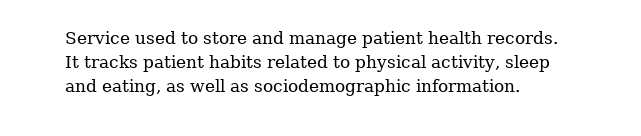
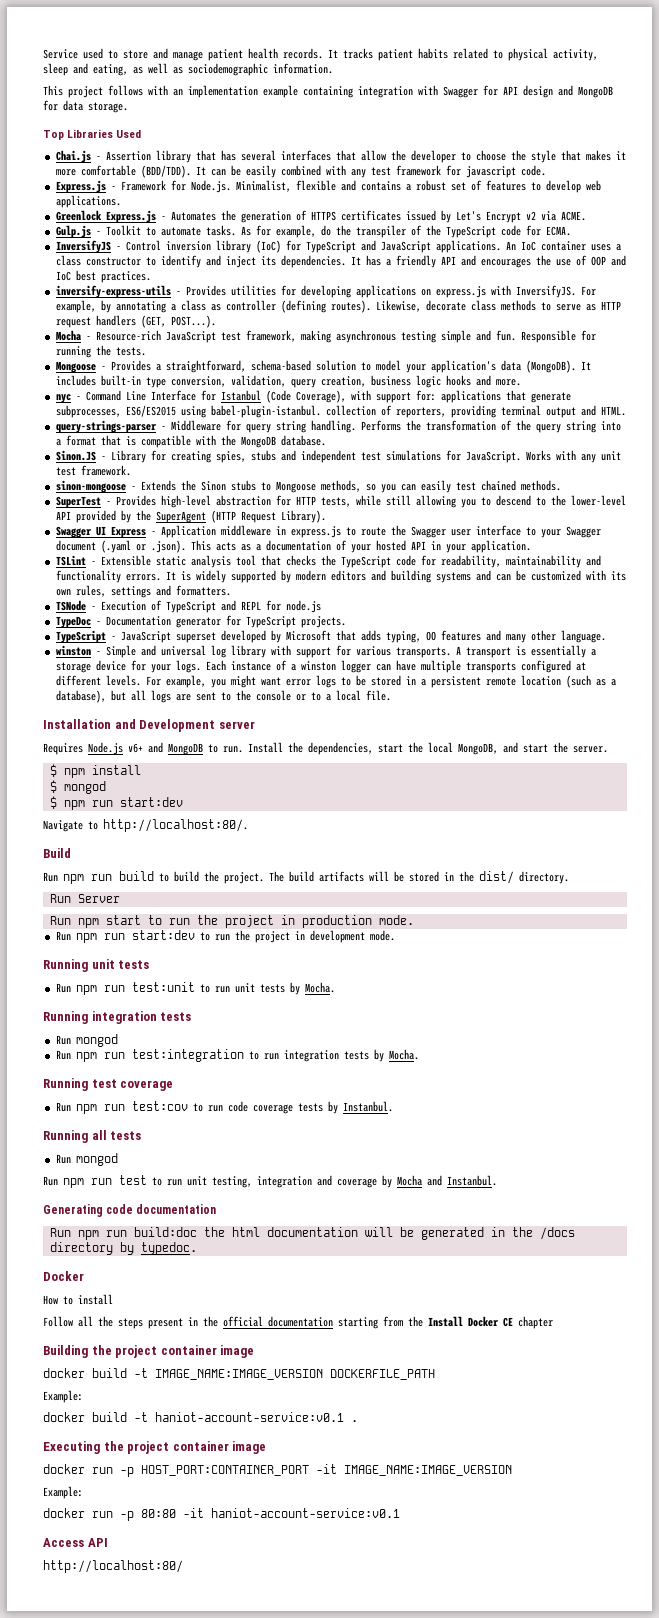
+ This project follows with an implementation example containing integration with Swagger for API design and MongoDB for data storage.
+ Top Libraries Used
+ Chai.js - Assertion library that has several interfaces that allow the developer to choose the style that makes it more comfortable (BDD/TDD). It can be easily combined with any test framework for javascript code.
+ Express.js - Framework for Node.js. Minimalist, flexible and contains a robust set of features to develop web applications.
+ Greenlock Express.js - Automates the generation of HTTPS certificates issued by Let's Encrypt v2 via ACME.
+ Gulp.js - Toolkit to automate tasks. As for example, do the transpiler of the TypeScript code for ECMA.
+ InversifyJS - Control inversion library (IoC) for TypeScript and JavaScript applications. An IoC container uses a class constructor to identify and inject its dependencies. It has a friendly API and encourages the use of OOP and IoC best practices.
+ inversify-express-utils - Provides utilities for developing applications on express.js with InversifyJS. For example, by annotating a class as controller (defining routes). Likewise, decorate class methods to serve as HTTP request handlers (GET, POST...).
+ Mocha - Resource-rich JavaScript test framework, making asynchronous testing simple and fun. Responsible for running the tests.
+ Mongoose - Provides a straightforward, schema-based solution to model your application's data (MongoDB). It includes built-in type conversion, validation, query creation, business logic hooks and more.
+ nyc - Command Line Interface for Istanbul (Code Coverage), with support for: applications that generate subprocesses, ES6/ES2015 using babel-plugin-istanbul. collection of reporters, providing terminal output and HTML.
+ query-strings-parser - Middleware for query string handling. Performs the transformation of the query string into a format that is compatible with the MongoDB database.
+ Sinon.JS - Library for creating spies, stubs and independent test simulations for JavaScript. Works with any unit test framework.
+ sinon-mongoose - Extends the Sinon stubs to Mongoose methods, so you can easily test chained methods.
+ SuperTest - Provides high-level abstraction for HTTP tests, while still allowing you to descend to the lower-level API provided by the SuperAgent (HTTP Request Library).
+ Swagger UI Express - Application middleware in express.js to route the Swagger user interface to your Swagger document (.yaml or .json). This acts as a documentation of your hosted API in your application.
+ TSLint - Extensible static analysis tool that checks the TypeScript code for readability, maintainability and functionality errors. It is widely supported by modern editors and building systems and can be customized with its own rules, settings and formatters.
+ TSNode - Execution of TypeScript and REPL for node.js
+ TypeDoc - Documentation generator for TypeScript projects.
+ TypeScript - JavaScript superset developed by Microsoft that adds typing, OO features and many other language.
+ winston - Simple and universal log library with support for various transports. A transport is essentially a storage device for your logs. Each instance of a winston logger can have multiple transports configured at different levels. For example, you might want error logs to be stored in a persistent remote location (such as a database), but all logs are sent to the console or to a local file.
+ Installation and Development server
+ Requires Node.js v6+ and MongoDB to run. Install the dependencies, start the local MongoDB, and start the server.
+ $ npm install
+ $ mongod
+ $ npm run start:dev
+ Navigate to http://localhost:80/.
+ Build
+ Run npm run build to build the project. The build artifacts will be stored in the dist/ directory.
+ Run Server
+ Run npm start to run the project in production mode.
+ Run npm run start:dev to run the project in development mode.
+ Running unit tests
+ Run npm run test:unit to run unit tests by Mocha.
+ Running integration tests
+ Run mongod
+ Run npm run test:integration to run integration tests by Mocha.
+ Running test coverage
+ Run npm run test:cov to run code coverage tests by Instanbul.
+ Running all tests
+ Run mongod
+ Run npm run test to run unit testing, integration and coverage by Mocha and Instanbul.
+ Generating code documentation
+ Run npm run build:doc the html documentation will be generated in the /docs directory by typedoc.
+ Docker
+ How to install
+ Follow all the steps present in the official documentation starting from the Install Docker CE chapter
+ Building the project container image
+ docker build -t IMAGE_NAME:IMAGE_VERSION DOCKERFILE_PATH
+ Example:
+ docker build -t haniot-account-service:v0.1 .
+ Executing the project container image
+ docker run -p HOST_PORT:CONTAINER_PORT -it IMAGE_NAME:IMAGE_VERSION
+ Example:
+ docker run -p 80:80 -it haniot-account-service:v0.1
+ Access API
+ http://localhost:80/

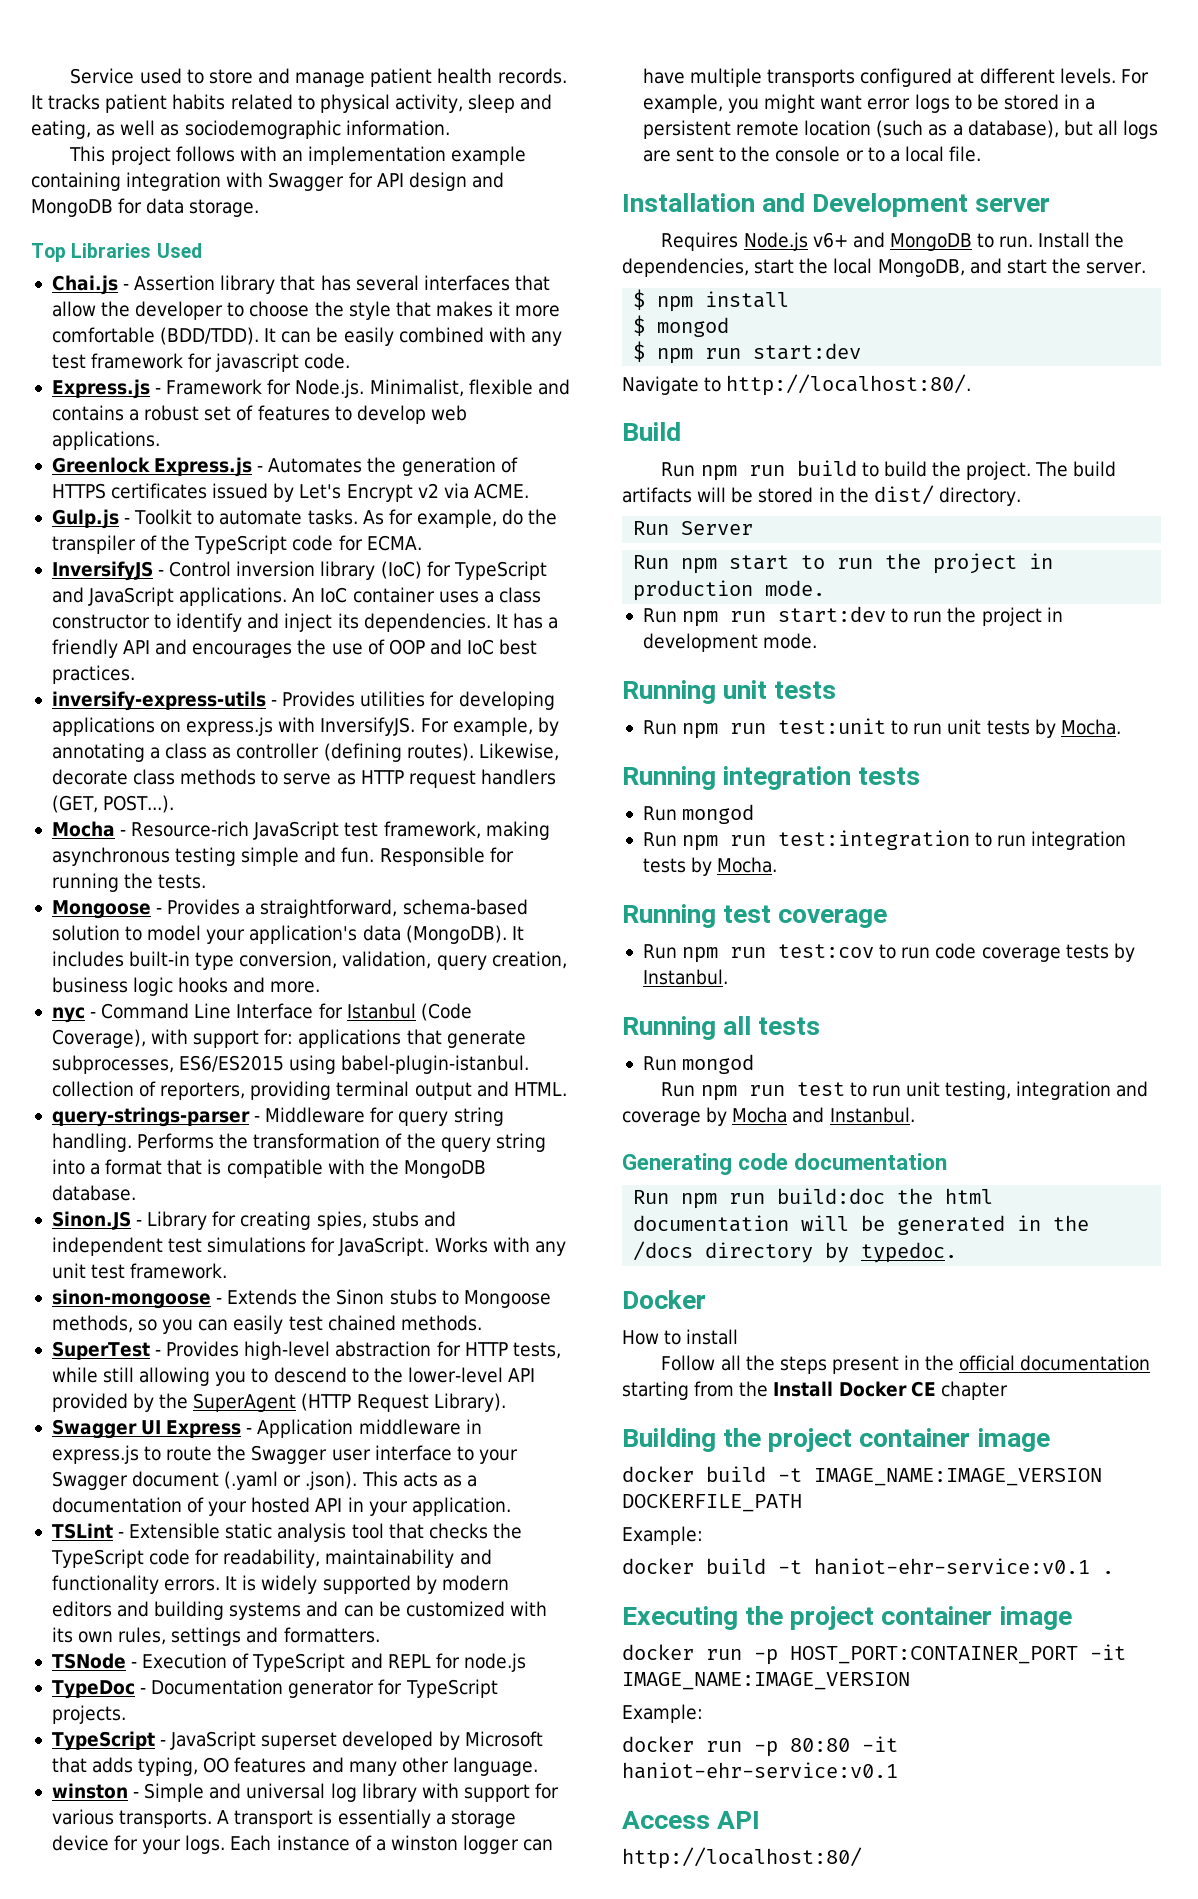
- docker build -t haniot-account-service:v0.1 .
+ docker build -t haniot-ehr-service:v0.1 .
- docker run -p 80:80 -it haniot-account-service:v0.1
+ docker run -p 80:80 -it haniot-ehr-service:v0.1

